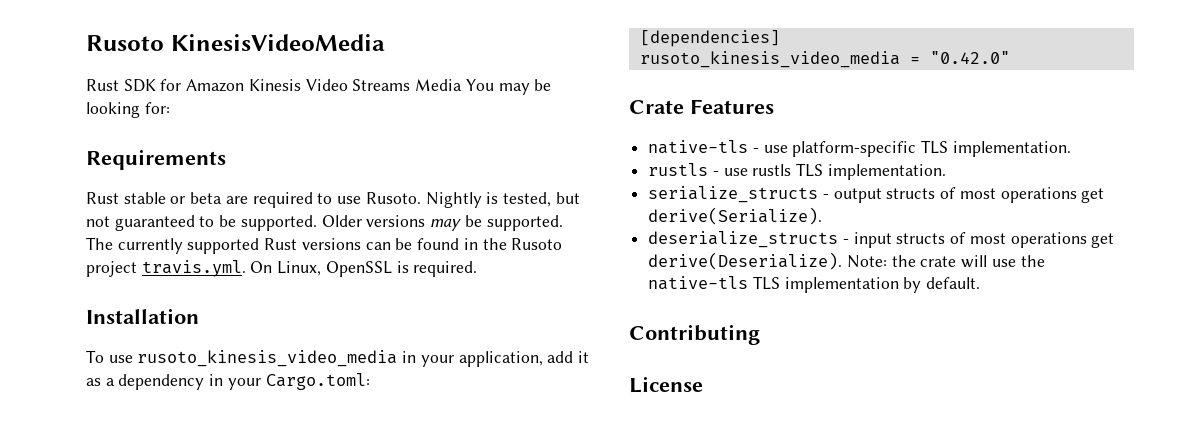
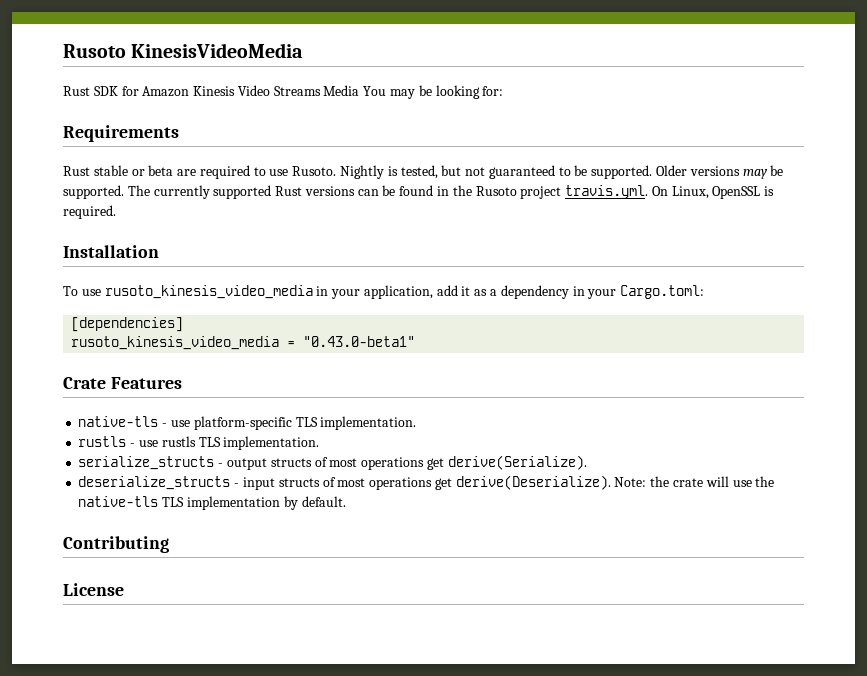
- rusoto_kinesis_video_media = "0.42.0"
+ rusoto_kinesis_video_media = "0.43.0-beta1"

